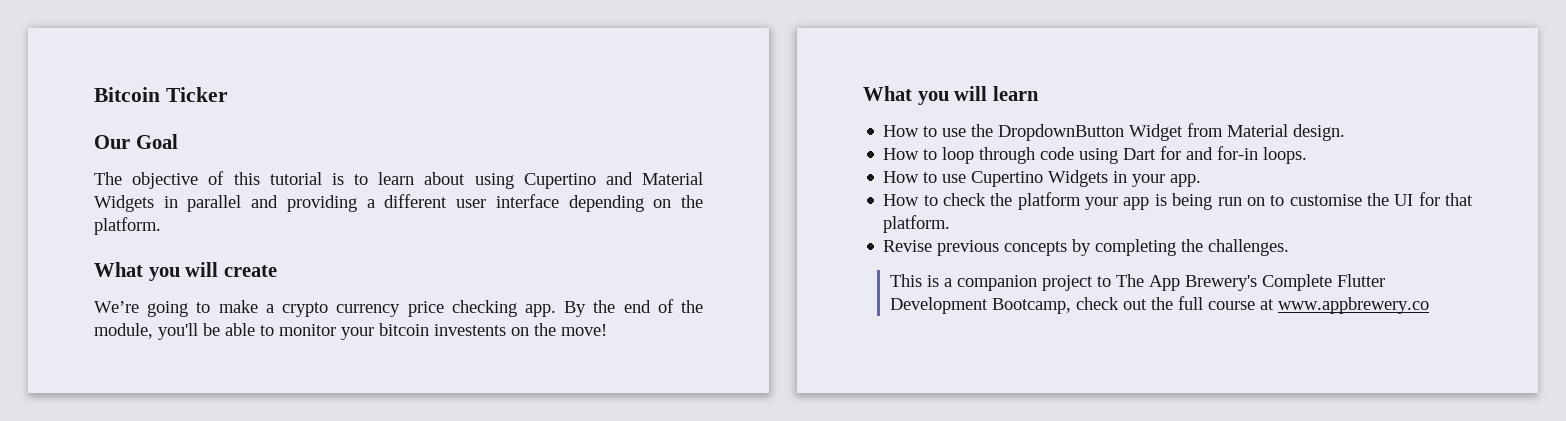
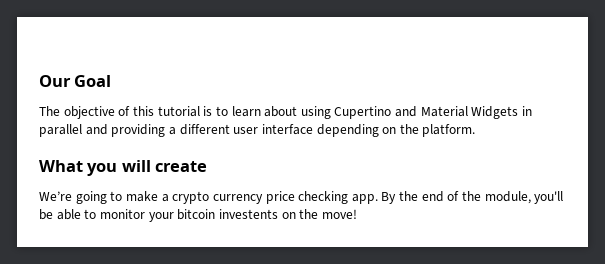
- Bitcoin Ticker
- What you will learn
- How to use the DropdownButton Widget from Material design.
- How to loop through code using Dart for and for-in loops.
- How to use Cupertino Widgets in your app.
- How to check the platform your app is being run on to customise the UI for that platform.
- Revise previous concepts by completing the challenges.
- This is a companion project to The App Brewery's Complete Flutter Development Bootcamp, check out the full course at www.appbrewery.co

